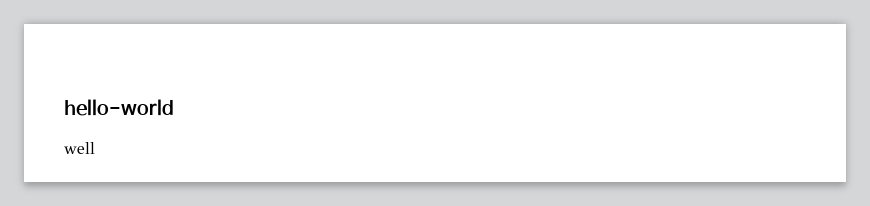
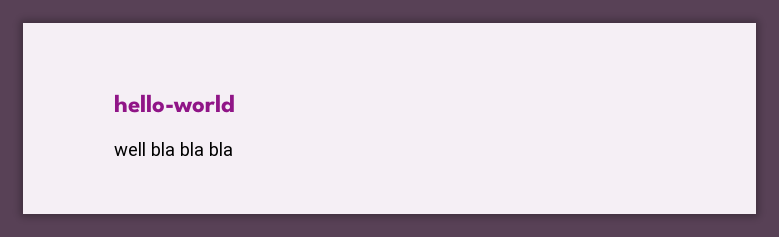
- well
+ well bla bla bla

